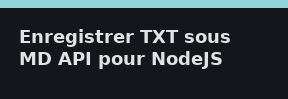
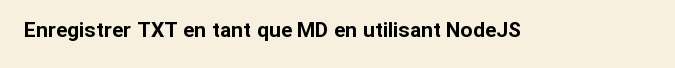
- Enregistrer TXT sous MD API pour NodeJS
+ Enregistrer TXT en tant que MD en utilisant NodeJS

